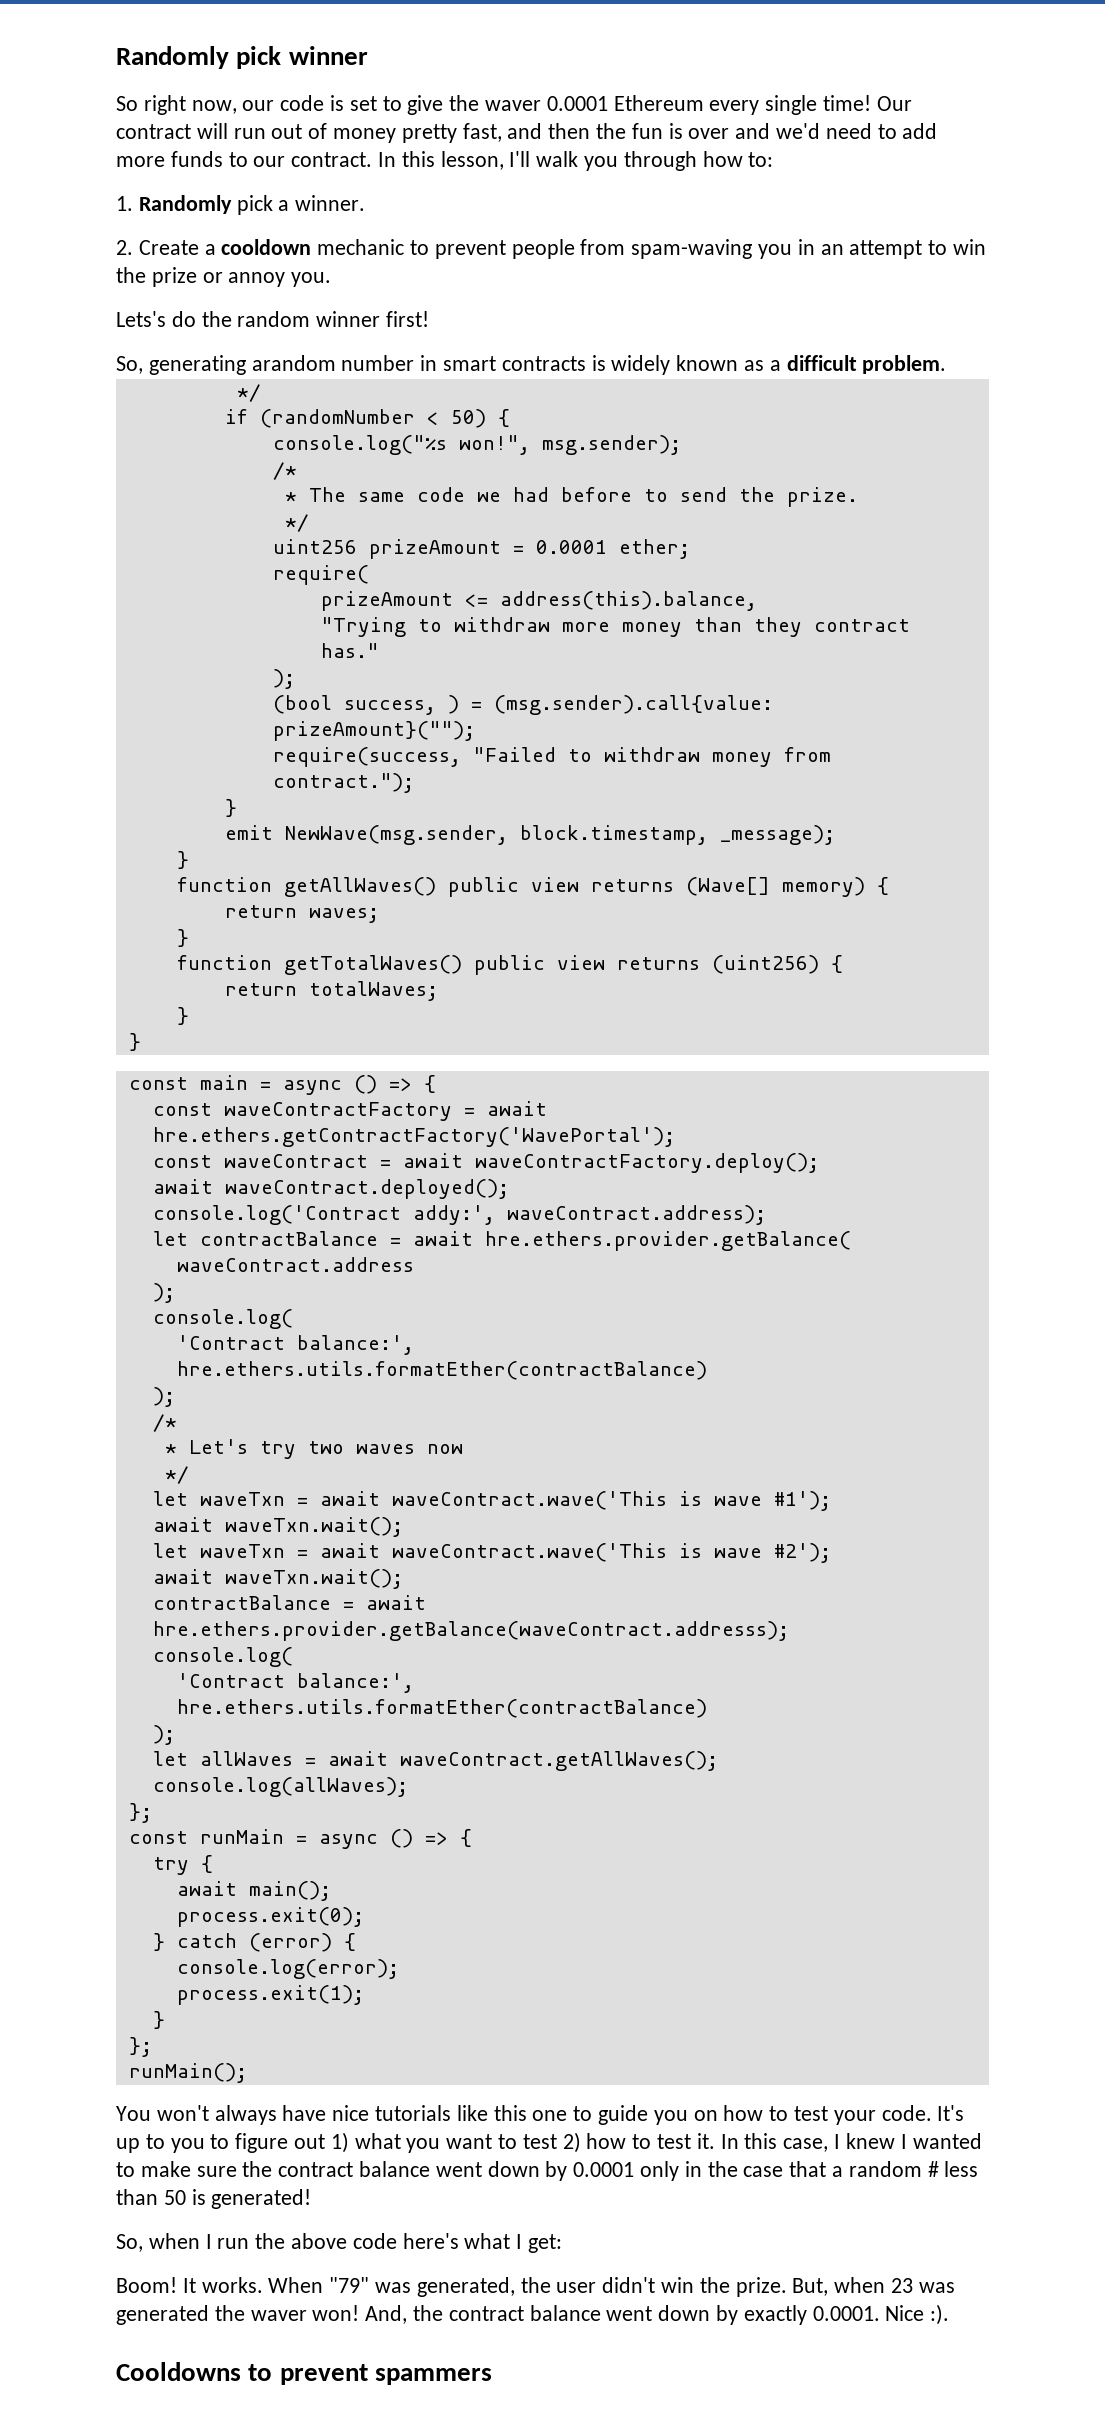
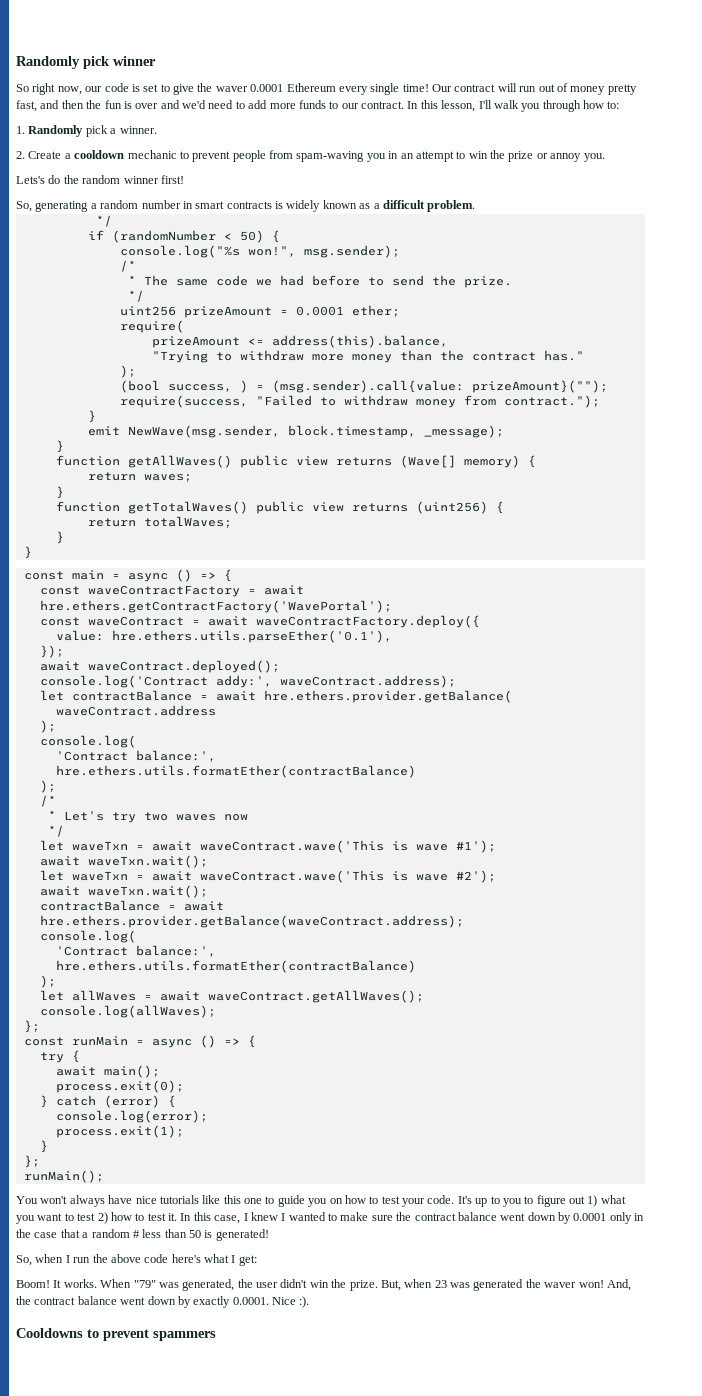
- So, generating arandom number in smart contracts is widely known as a difficult problem.
+ So, generating a random number in smart contracts is widely known as a difficult problem.
- "Trying to withdraw more money than they contract has."
+ "Trying to withdraw more money than the contract has."
- const waveContract = await waveContractFactory.deploy();
+ const waveContract = await waveContractFactory.deploy({
+ value: hre.ethers.utils.parseEther('0.1'),
+ });
- contractBalance = await hre.ethers.provider.getBalance(waveContract.addresss);
+ contractBalance = await hre.ethers.provider.getBalance(waveContract.address);

